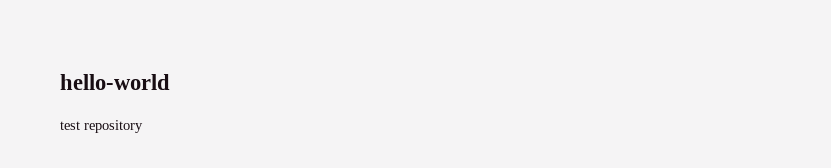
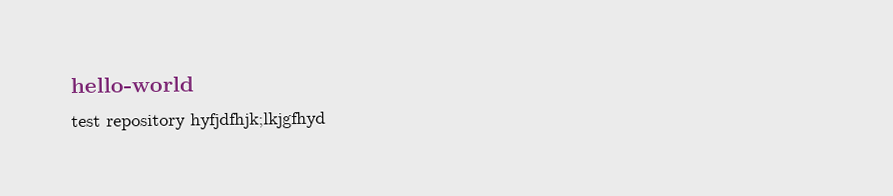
- test repository
+ test repository hyfjdfhjk;lkjgfhyd

